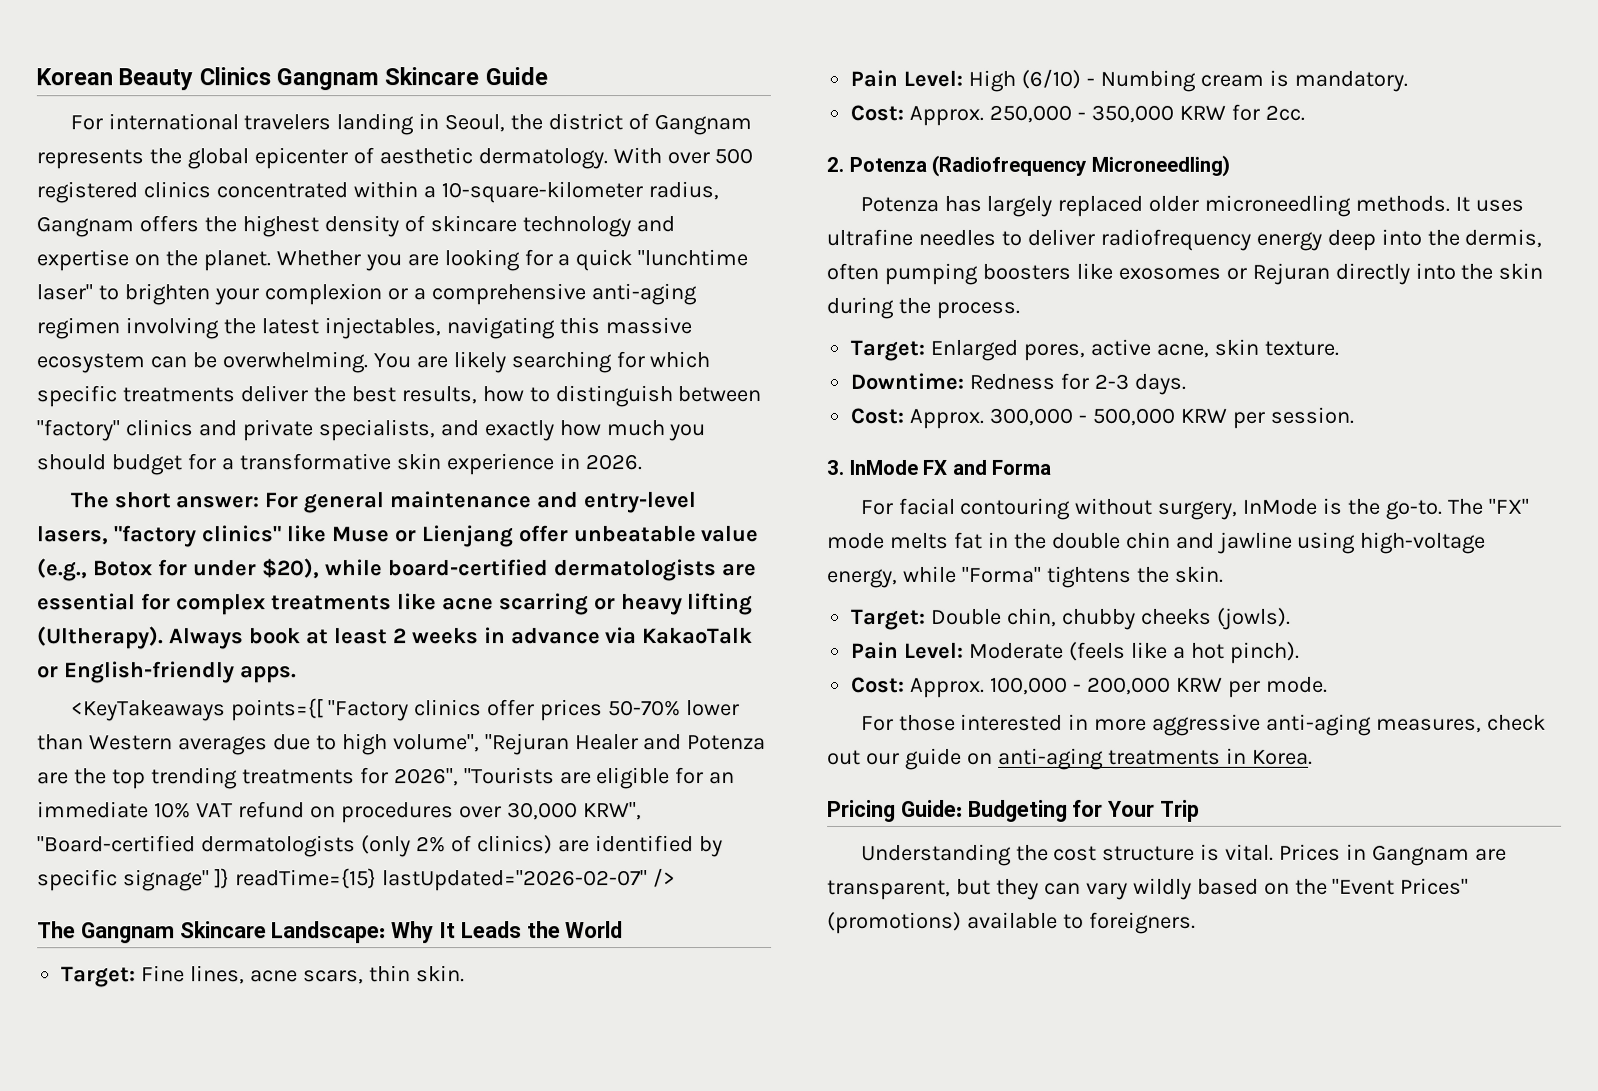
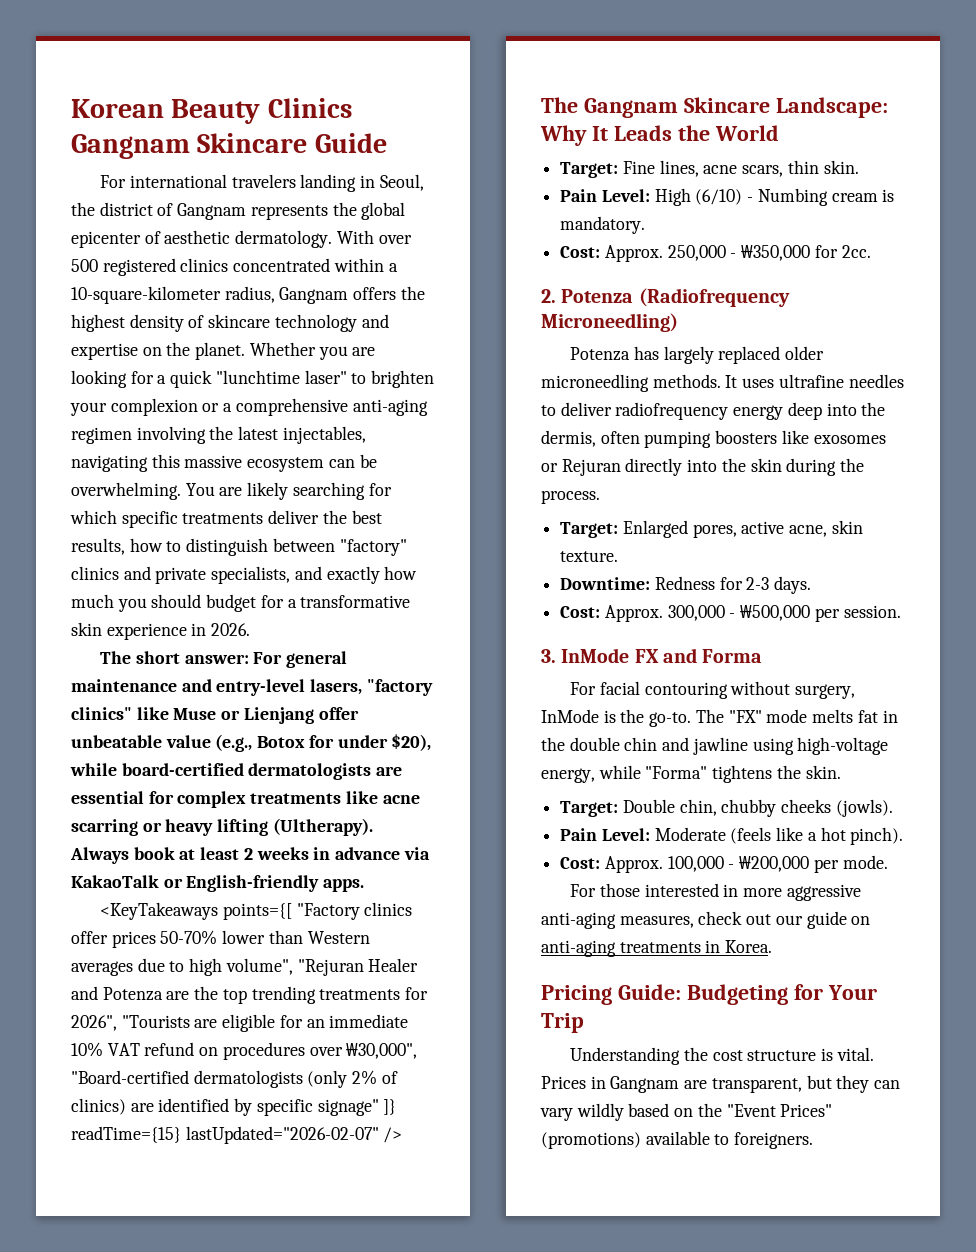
- <KeyTakeaways points={[ "Factory clinics offer prices 50-70% lower than Western averages due to high volume", "Rejuran Healer and Potenza are the top trending treatments for 2026", "Tourists are eligible for an immediate 10% VAT refund on procedures over 30,000 KRW", "Board-certified dermatologists (only 2% of clinics) are identified by specific signage" ]} readTime={15} lastUpdated="2026-02-07" />
+ <KeyTakeaways points={[ "Factory clinics offer prices 50-70% lower than Western averages due to high volume", "Rejuran Healer and Potenza are the top trending treatments for 2026", "Tourists are eligible for an immediate 10% VAT refund on procedures over ₩30,000", "Board-certified dermatologists (only 2% of clinics) are identified by specific signage" ]} readTime={15} lastUpdated="2026-02-07" />
- Cost: Approx. 250,000 - 350,000 KRW for 2cc.
+ Cost: Approx. 250,000 - ₩350,000 for 2cc.
- Cost: Approx. 300,000 - 500,000 KRW per session.
+ Cost: Approx. 300,000 - ₩500,000 per session.
- Cost: Approx. 100,000 - 200,000 KRW per mode.
+ Cost: Approx. 100,000 - ₩200,000 per mode.

